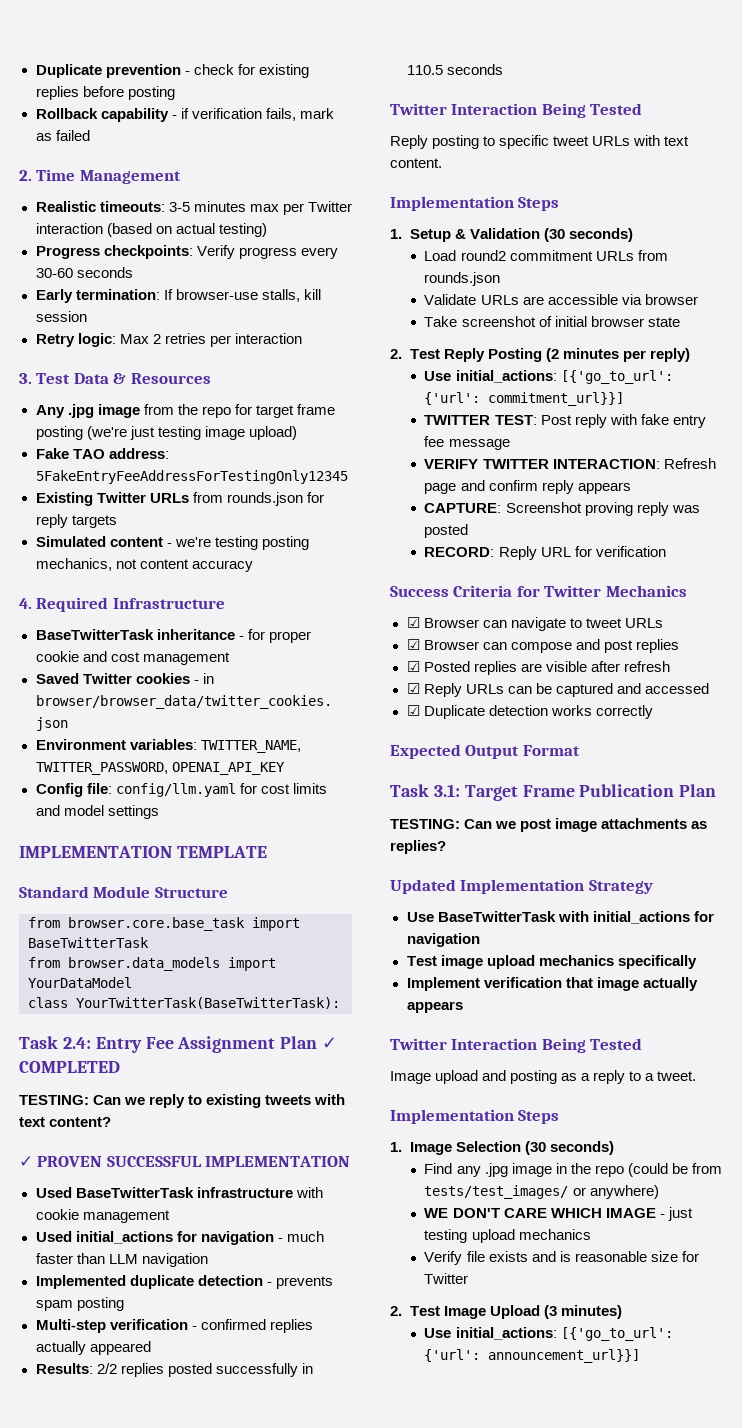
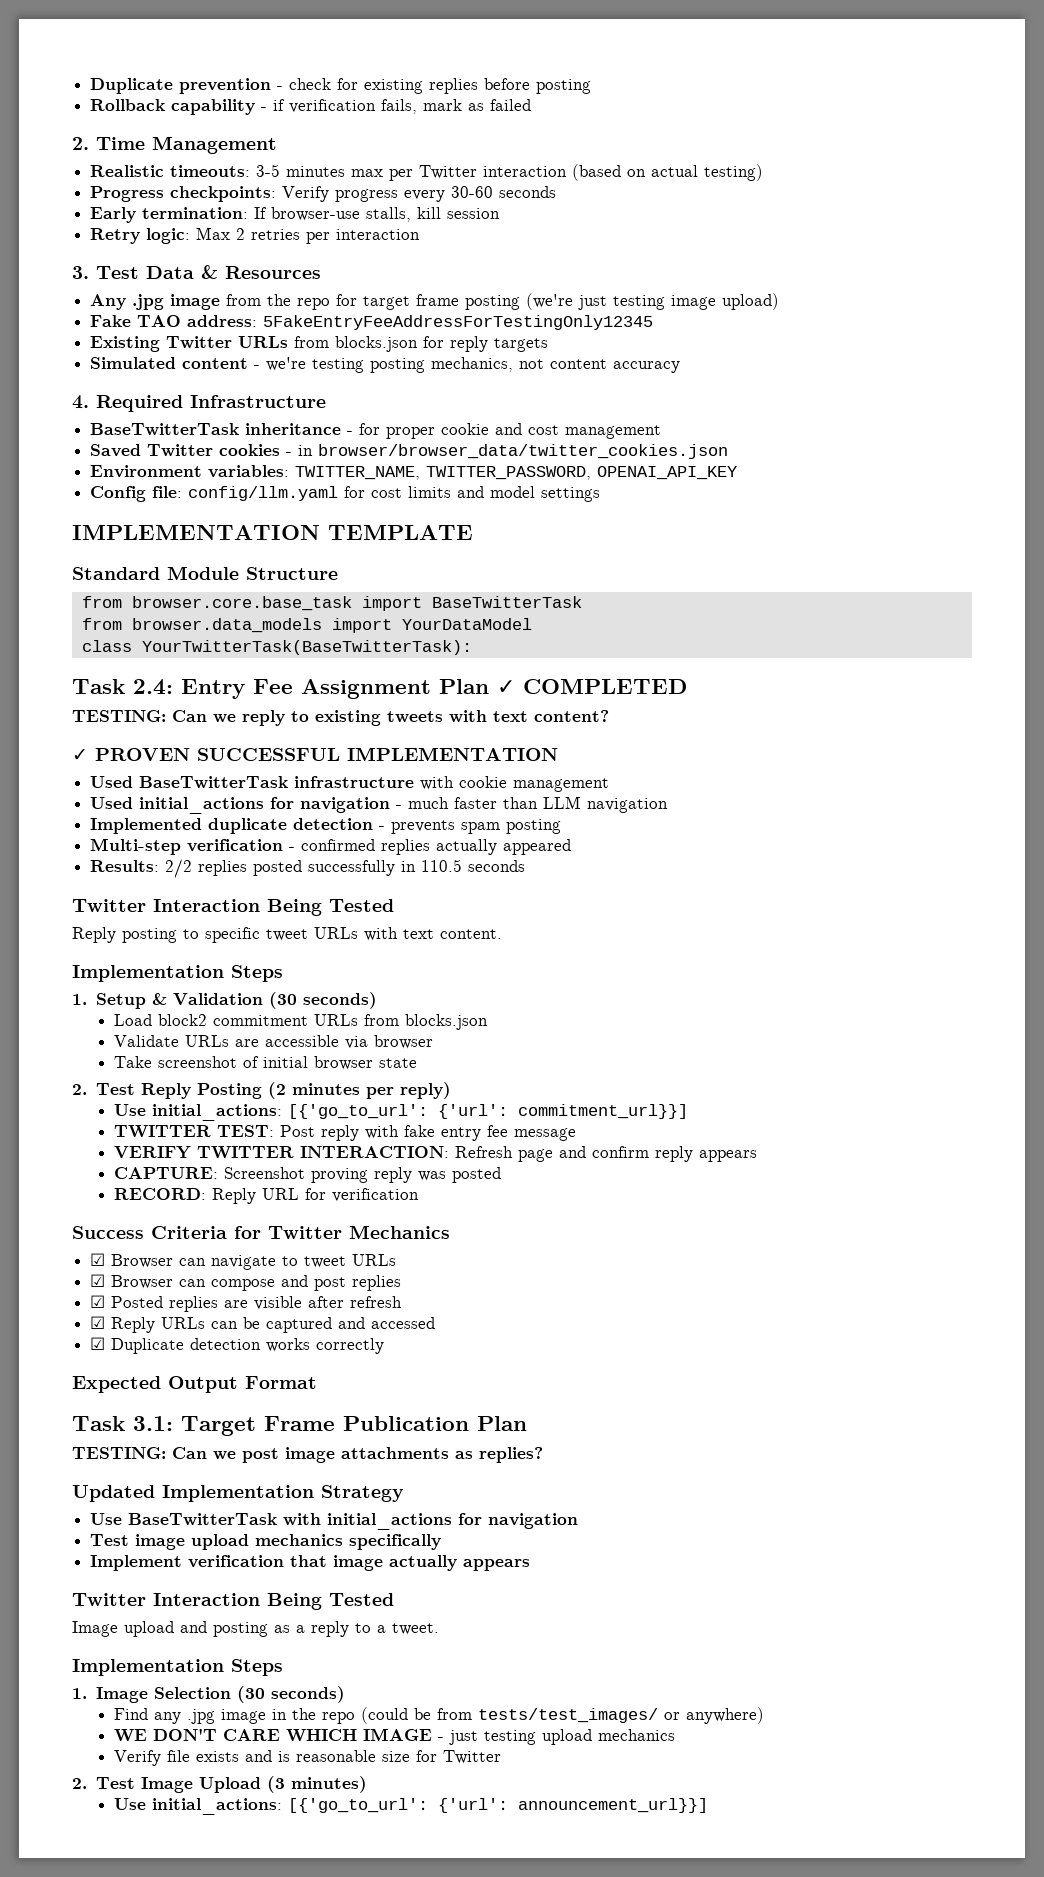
- Existing Twitter URLs from rounds.json for reply targets
+ Existing Twitter URLs from blocks.json for reply targets
- Load round2 commitment URLs from rounds.json
+ Load block2 commitment URLs from blocks.json

